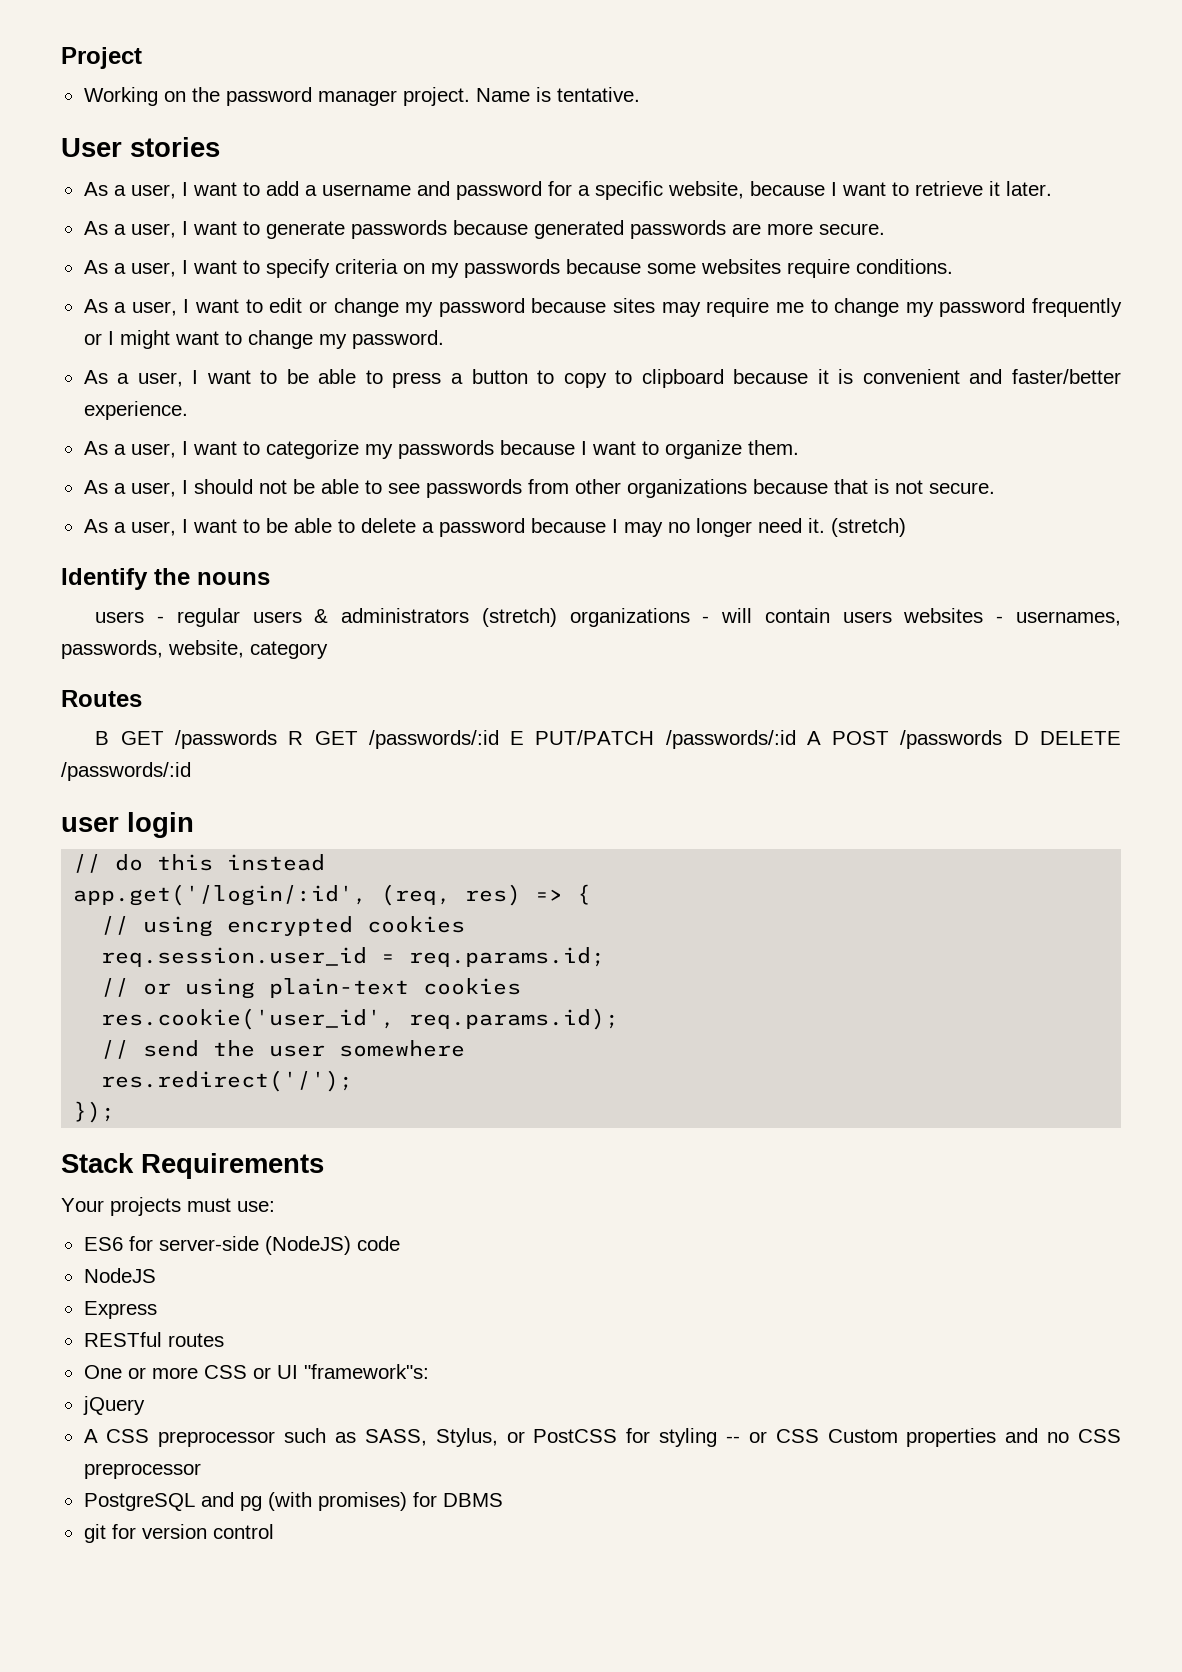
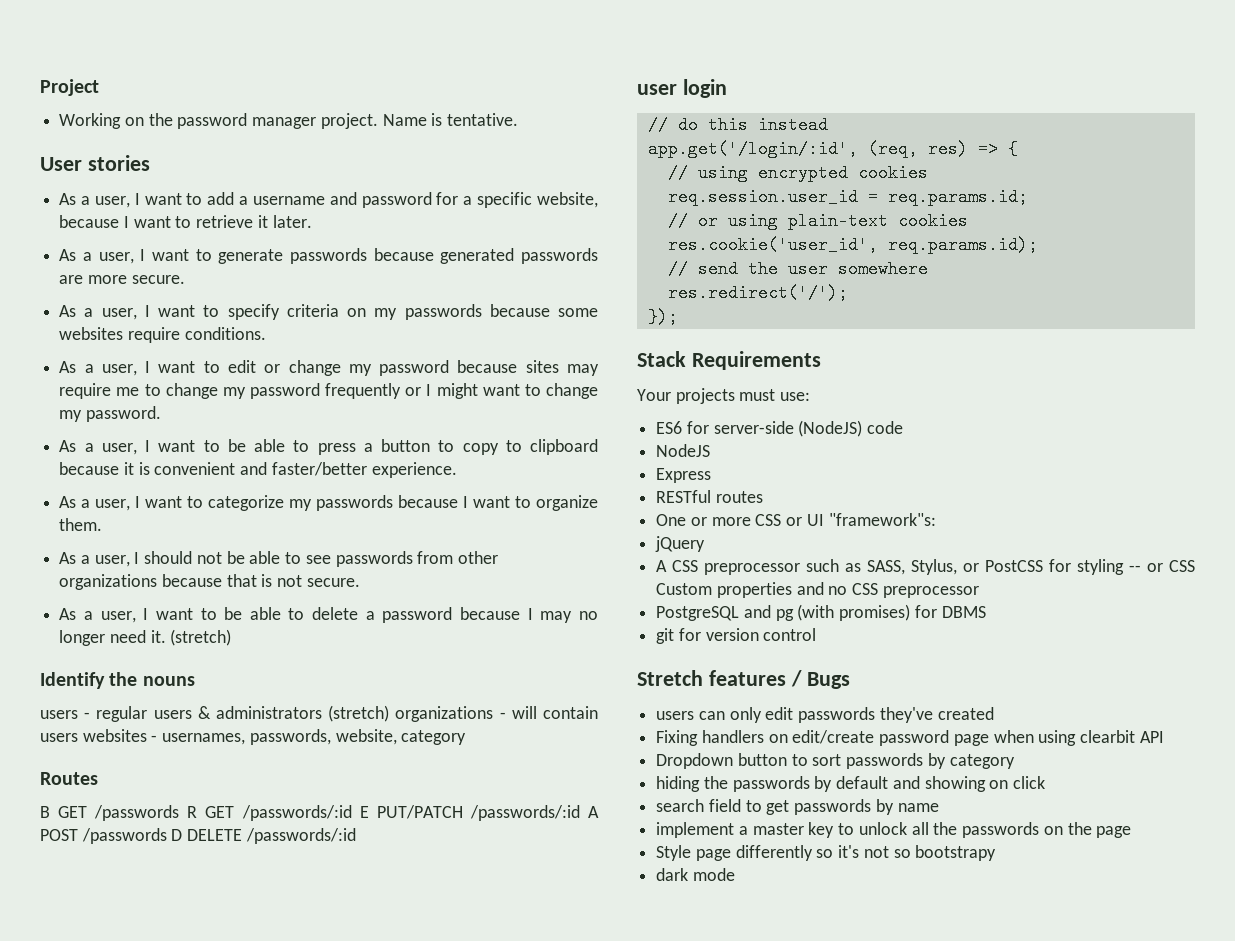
+ Stretch features / Bugs
+ users can only edit passwords they've created
+ Fixing handlers on edit/create password page when using clearbit API
+ Dropdown button to sort passwords by category
+ hiding the passwords by default and showing on click
+ search field to get passwords by name
+ implement a master key to unlock all the passwords on the page
+ Style page differently so it's not so bootstrapy
+ dark mode

